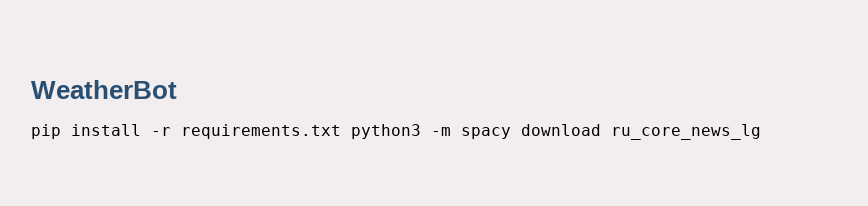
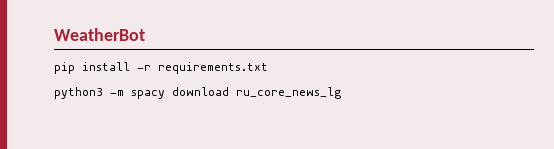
- pip install -r requirements.txt python3 -m spacy download ru_core_news_lg
+ pip install -r requirements.txt
+ python3 -m spacy download ru_core_news_lg

